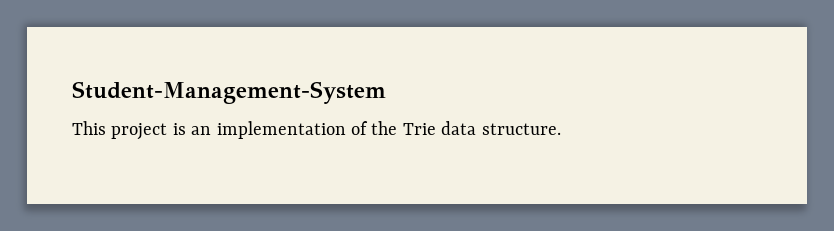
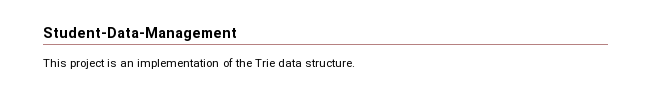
- Student-Management-System
+ Student-Data-Management

